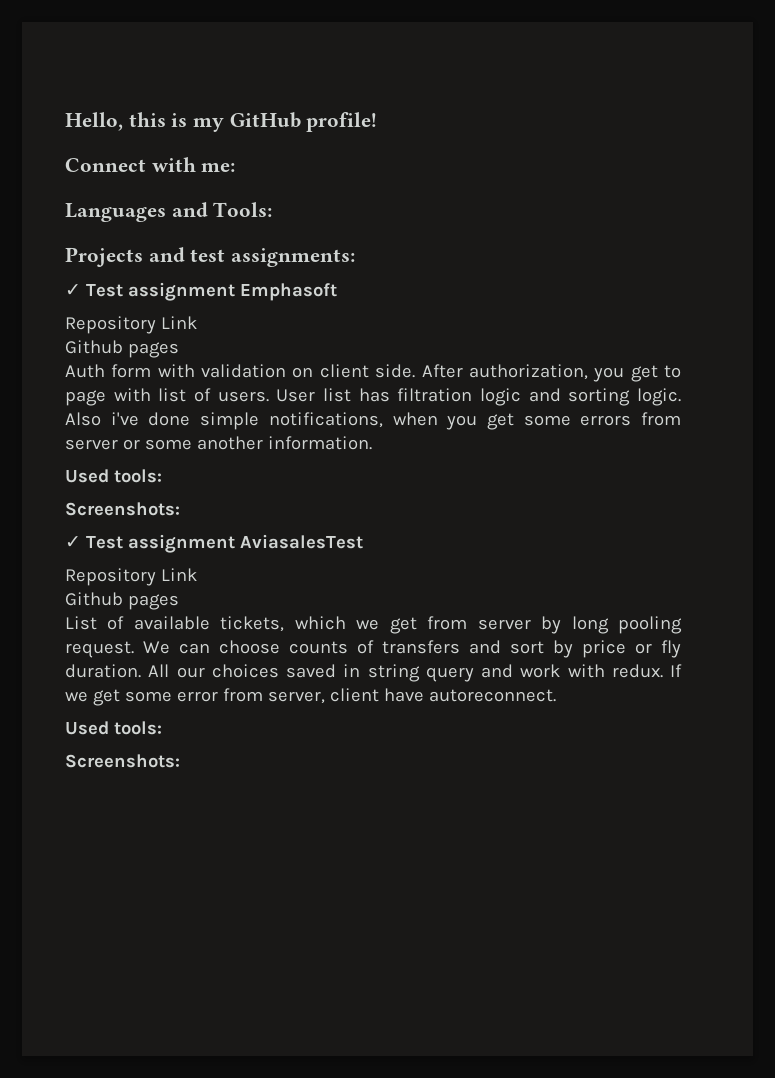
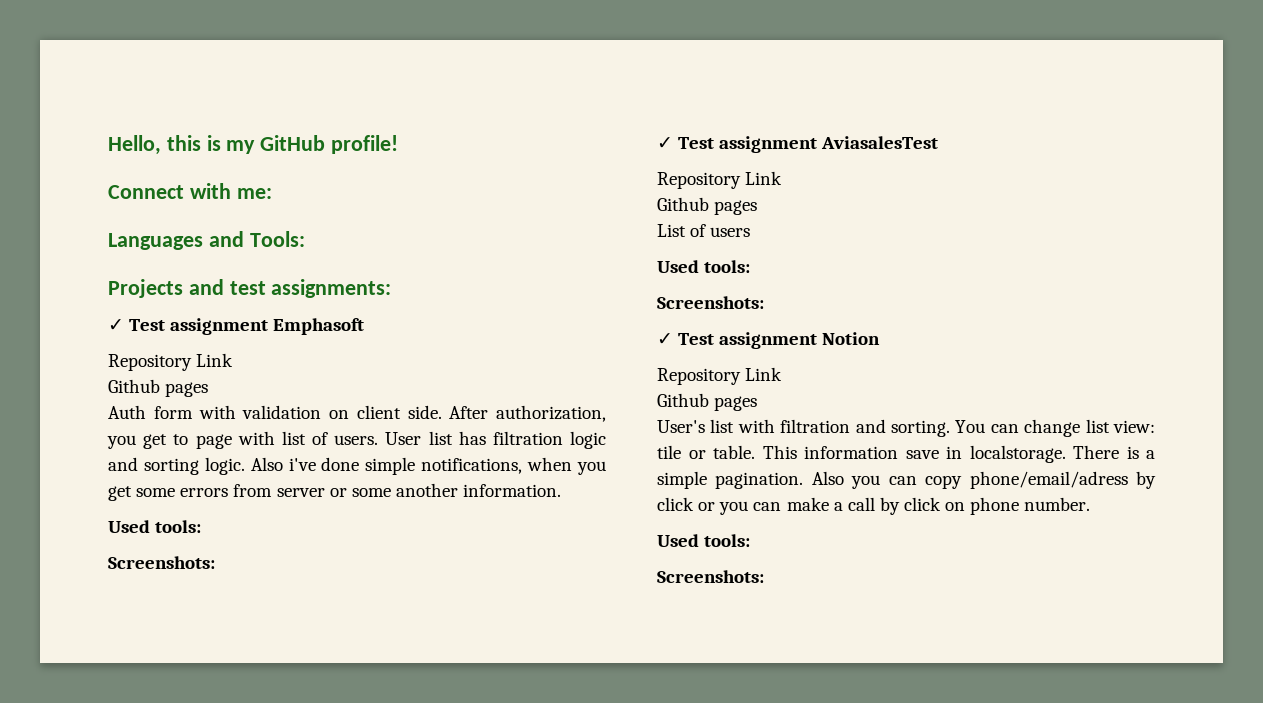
- List of available tickets, which we get from server by long pooling request. We can choose counts of transfers and sort by price or fly duration. All our choices saved in string query and work with redux. If we get some error from server, client have autoreconnect.
+ List of users
+ Used tools:
+ Screenshots:
+ ✓ Test assignment Notion
+ Repository Link
+ Github pages
+ User's list with filtration and sorting. You can change list view: tile or table. This information save in localstorage. There is a simple pagination. Also you can copy phone/email/adress by click or you can make a call by click on phone number.

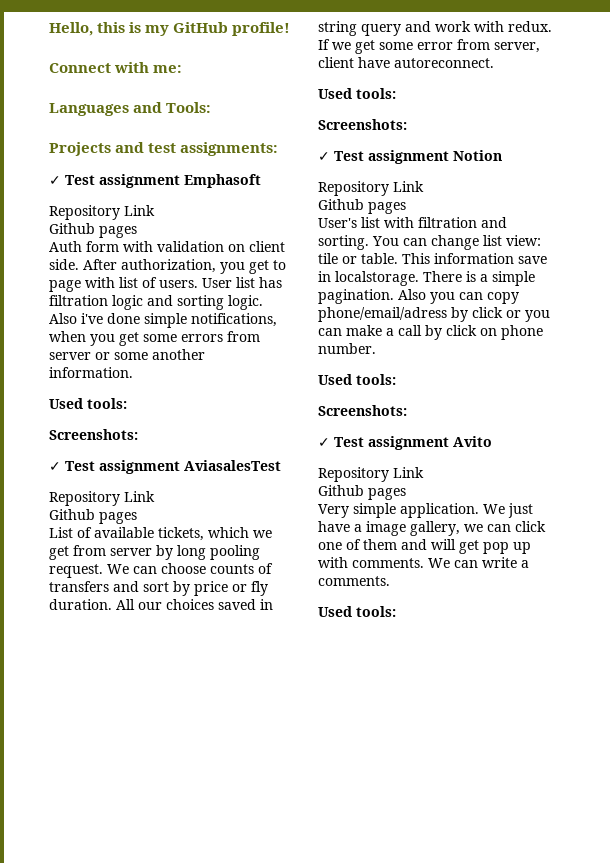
- List of users
+ List of available tickets, which we get from server by long pooling request. We can choose counts of transfers and sort by price or fly duration. All our choices saved in string query and work with redux. If we get some error from server, client have autoreconnect.
+ ✓ Test assignment Avito
+ Repository Link
+ Github pages
+ Very simple application. We just have a image gallery, we can click one of them and will get pop up with comments. We can write a comments.
+ Used tools:

